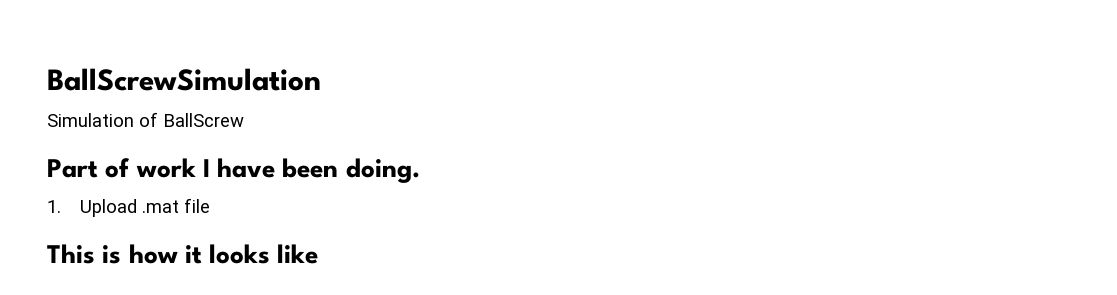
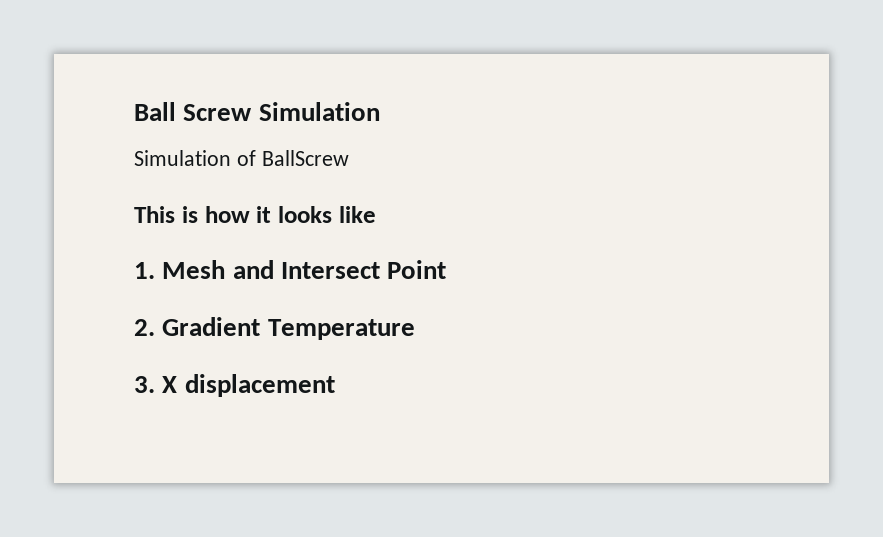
- BallScrewSimulation
+ Ball Screw Simulation
- Part of work I have been doing.
- 1. Upload .mat file
+ 1. Mesh and Intersect Point
+ 2. Gradient Temperature
+ 3. X displacement

